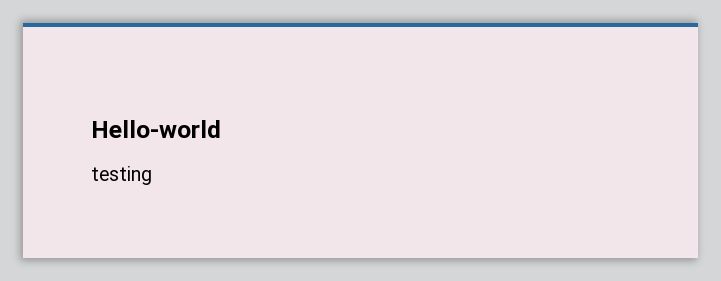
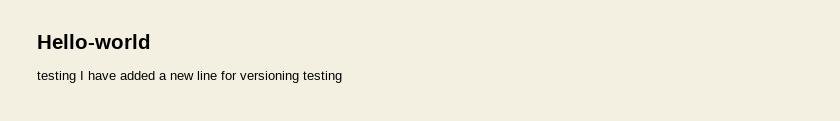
- testing
+ testing I have added a new line for versioning testing

